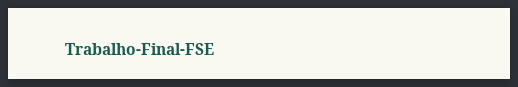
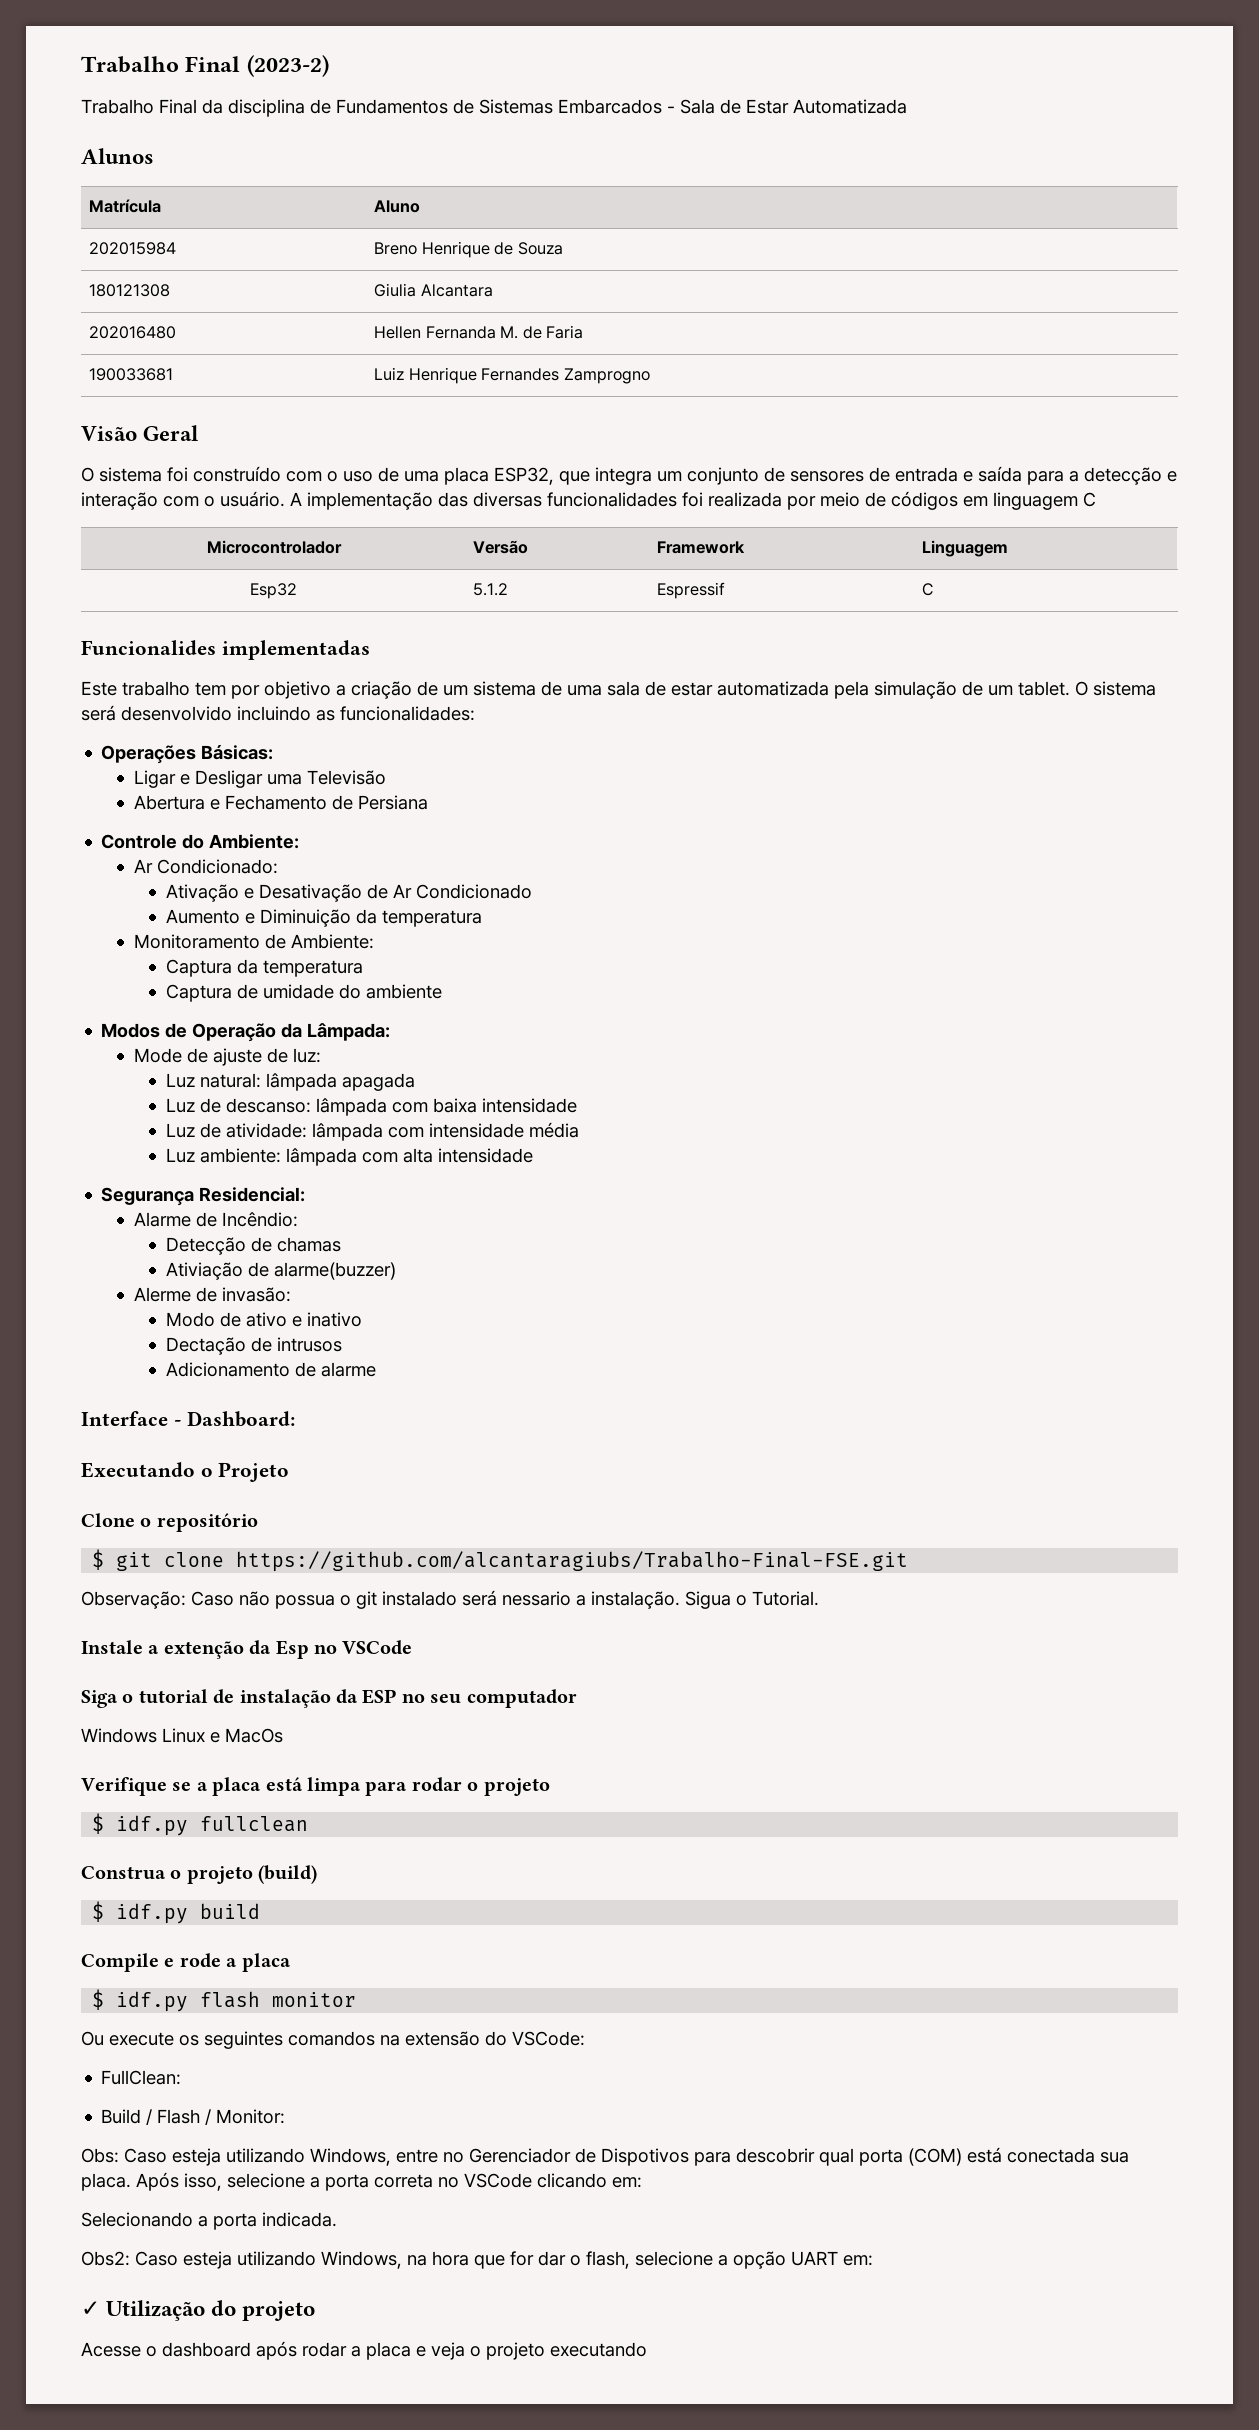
- Trabalho-Final-FSE
+ Trabalho Final (2023-2)
+ Trabalho Final da disciplina de Fundamentos de Sistemas Embarcados - Sala de Estar Automatizada
+ Alunos
+ Matrícula | Aluno
+ 202015984 | Breno Henrique de Souza
+ 180121308 | Giulia Alcantara
+ 202016480 | Hellen Fernanda M. de Faria
+ 190033681 | Luiz Henrique Fernandes Zamprogno
+ Visão Geral
+ O sistema foi construído com o uso de uma placa ESP32, que integra um conjunto de sensores de entrada e saída para a detecção e interação com o usuário. A implementação das diversas funcionalidades foi realizada por meio de códigos em linguagem C
+ Microcontrolador | Versão | Framework | Linguagem
+ Esp32 | 5.1.2 | Espressif | C
+ Funcionalides implementadas
+ Este trabalho tem por objetivo a criação de um sistema de uma sala de estar automatizada pela simulação de um tablet. O sistema será desenvolvido incluindo as funcionalidades:
+ Operações Básicas:
+ Ligar e Desligar uma Televisão
+ Abertura e Fechamento de Persiana
+ Controle do Ambiente:
+ Ar Condicionado:
+ Ativação e Desativação de Ar Condicionado
+ Aumento e Diminuição da temperatura
+ Monitoramento de Ambiente:
+ Captura da temperatura
+ Captura de umidade do ambiente
+ Modos de Operação da Lâmpada:
+ Mode de ajuste de luz:
+ Luz natural: lâmpada apagada
+ Luz de descanso: lâmpada com baixa intensidade
+ Luz de atividade: lâmpada com intensidade média
+ Luz ambiente: lâmpada com alta intensidade
+ Segurança Residencial:
+ Alarme de Incêndio:
+ Detecção de chamas
+ Ativiação de alarme(buzzer)
+ Alerme de invasão:
+ Modo de ativo e inativo
+ Dectação de intrusos
+ Adicionamento de alarme
+ Interface - Dashboard:
+ Executando o Projeto
+ Clone o repositório
+ $ git clone https://github.com/alcantaragiubs/Trabalho-Final-FSE.git
+ Observação: Caso não possua o git instalado será nessario a instalação. Sigua o Tutorial.
+ Instale a extenção da Esp no VSCode
+ Siga o tutorial de instalação da ESP no seu computador
+ Windows Linux e MacOs
+ Verifique se a placa está limpa para rodar o projeto
+ $ idf.py fullclean
+ Construa o projeto (build)
+ $ idf.py build
+ Compile e rode a placa
+ $ idf.py flash monitor
+ Ou execute os seguintes comandos na extensão do VSCode:
+ FullClean:
+ Build / Flash / Monitor:
+ Obs: Caso esteja utilizando Windows, entre no Gerenciador de Dispotivos para descobrir qual porta (COM) está conectada sua placa. Após isso, selecione a porta correta no VSCode clicando em:
+ Selecionando a porta indicada.
+ Obs2: Caso esteja utilizando Windows, na hora que for dar o flash, selecione a opção UART em:
+ ✓ Utilização do projeto
+ Acesse o dashboard após rodar a placa e veja o projeto executando

